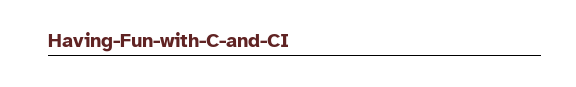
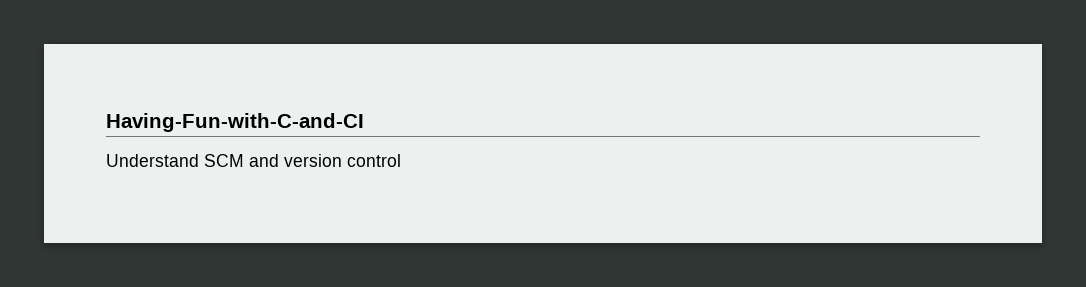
+ Understand SCM and version control

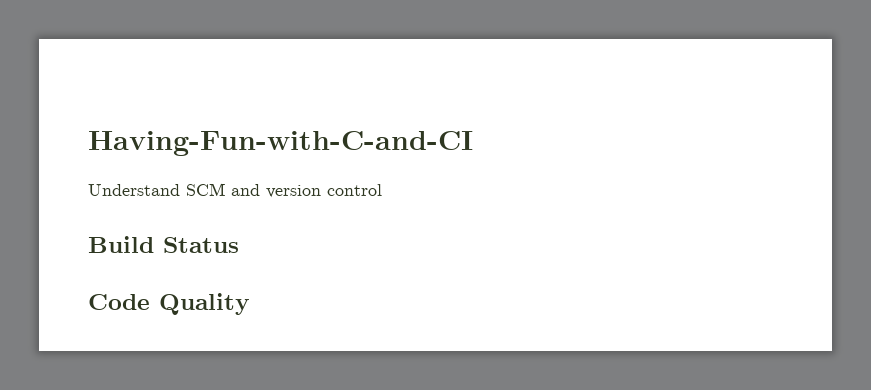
+ Build Status
+ Code Quality

